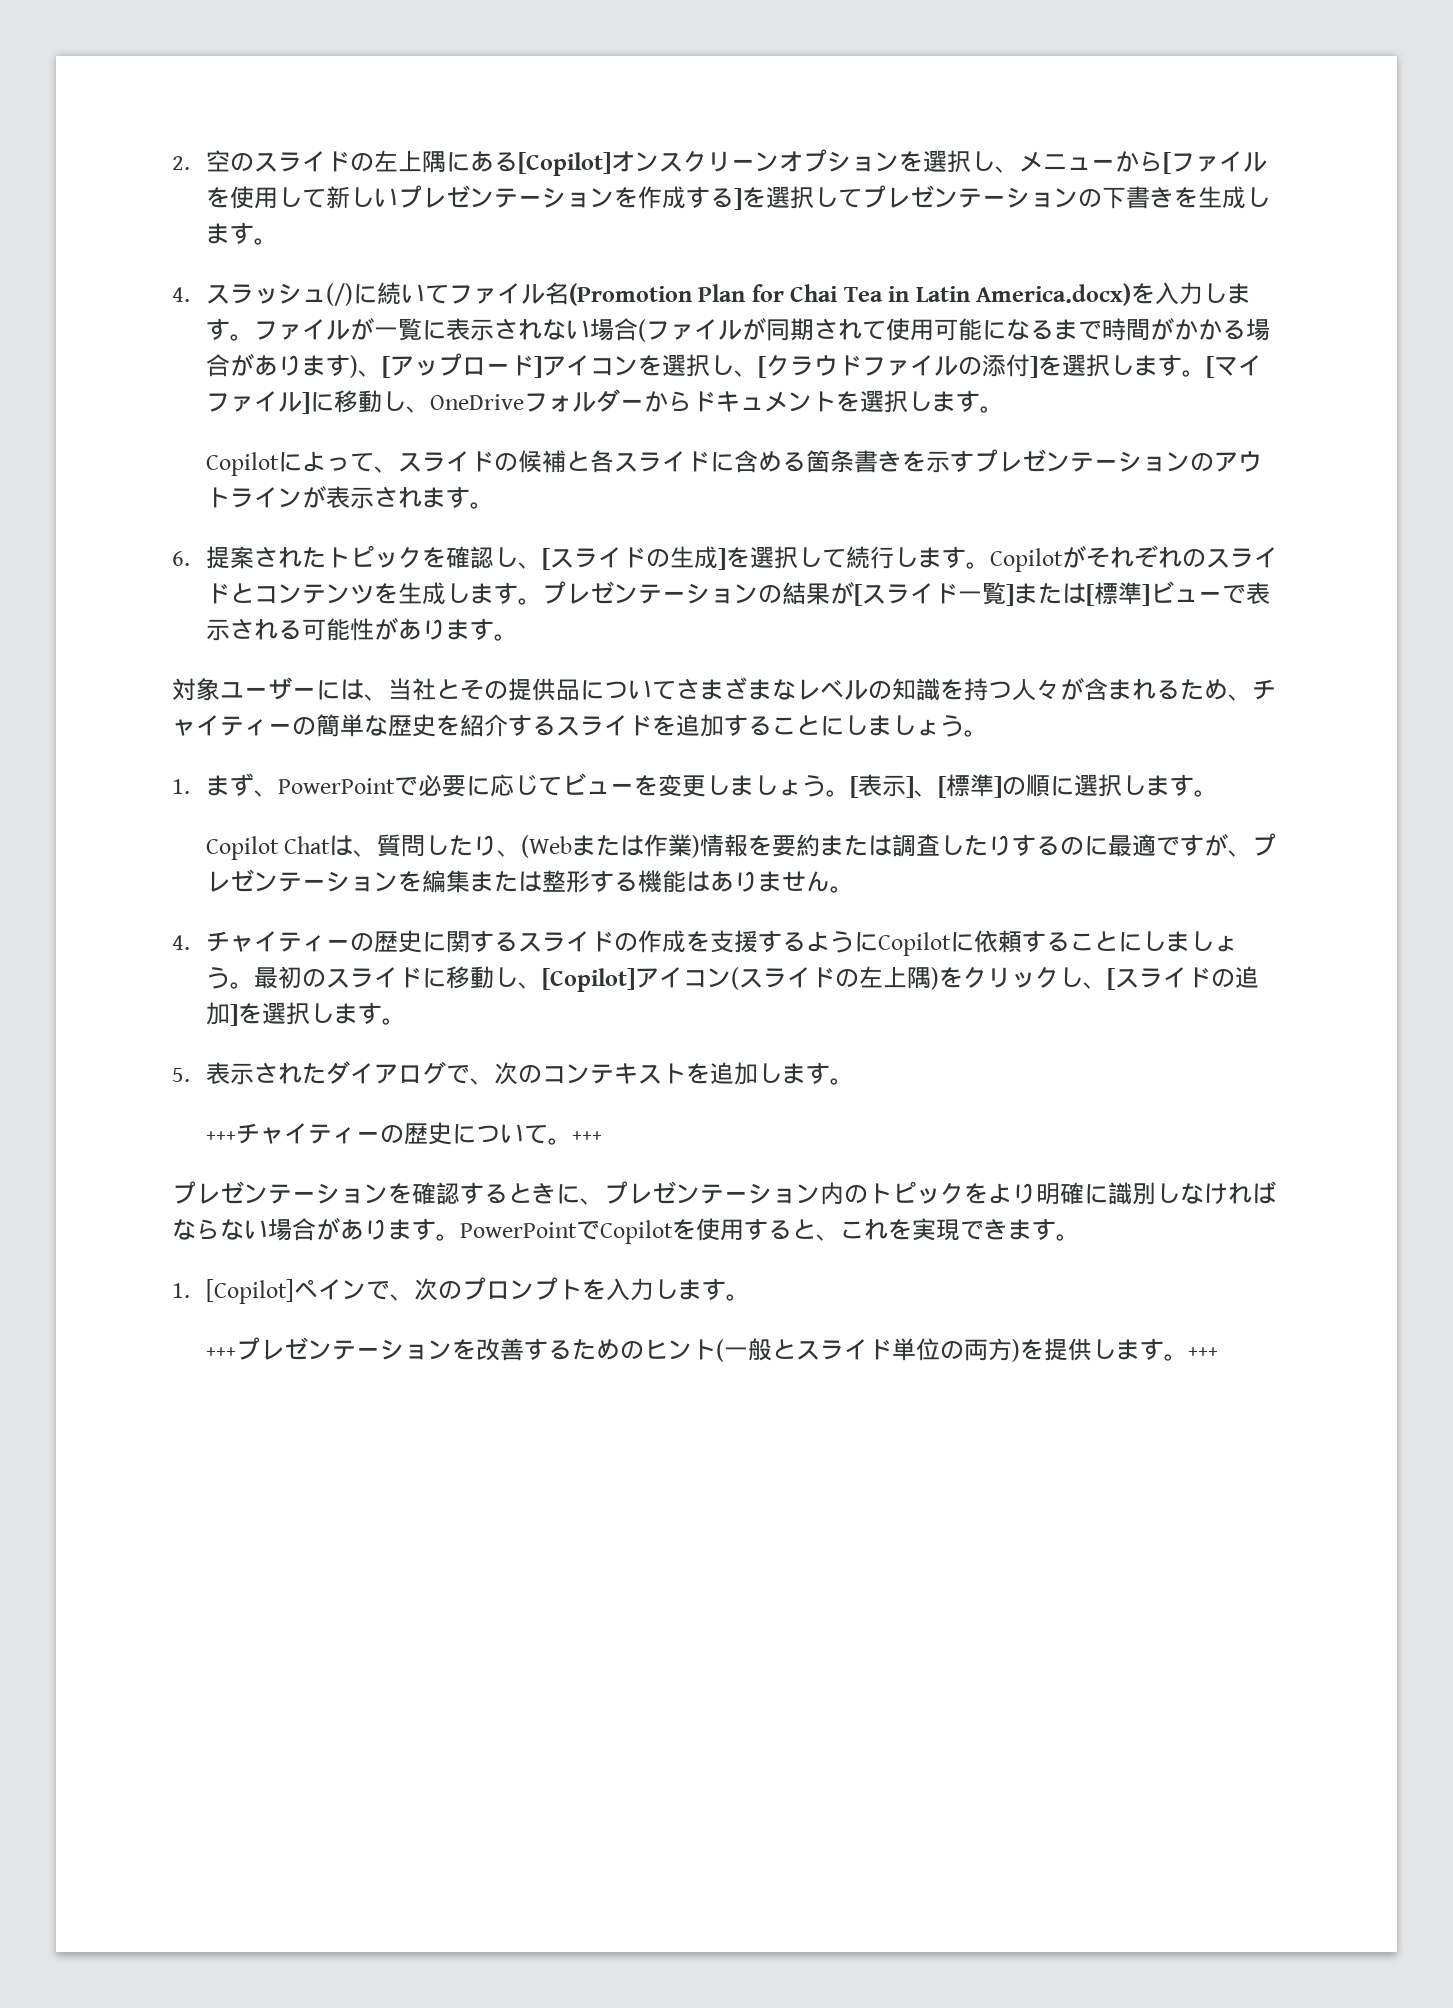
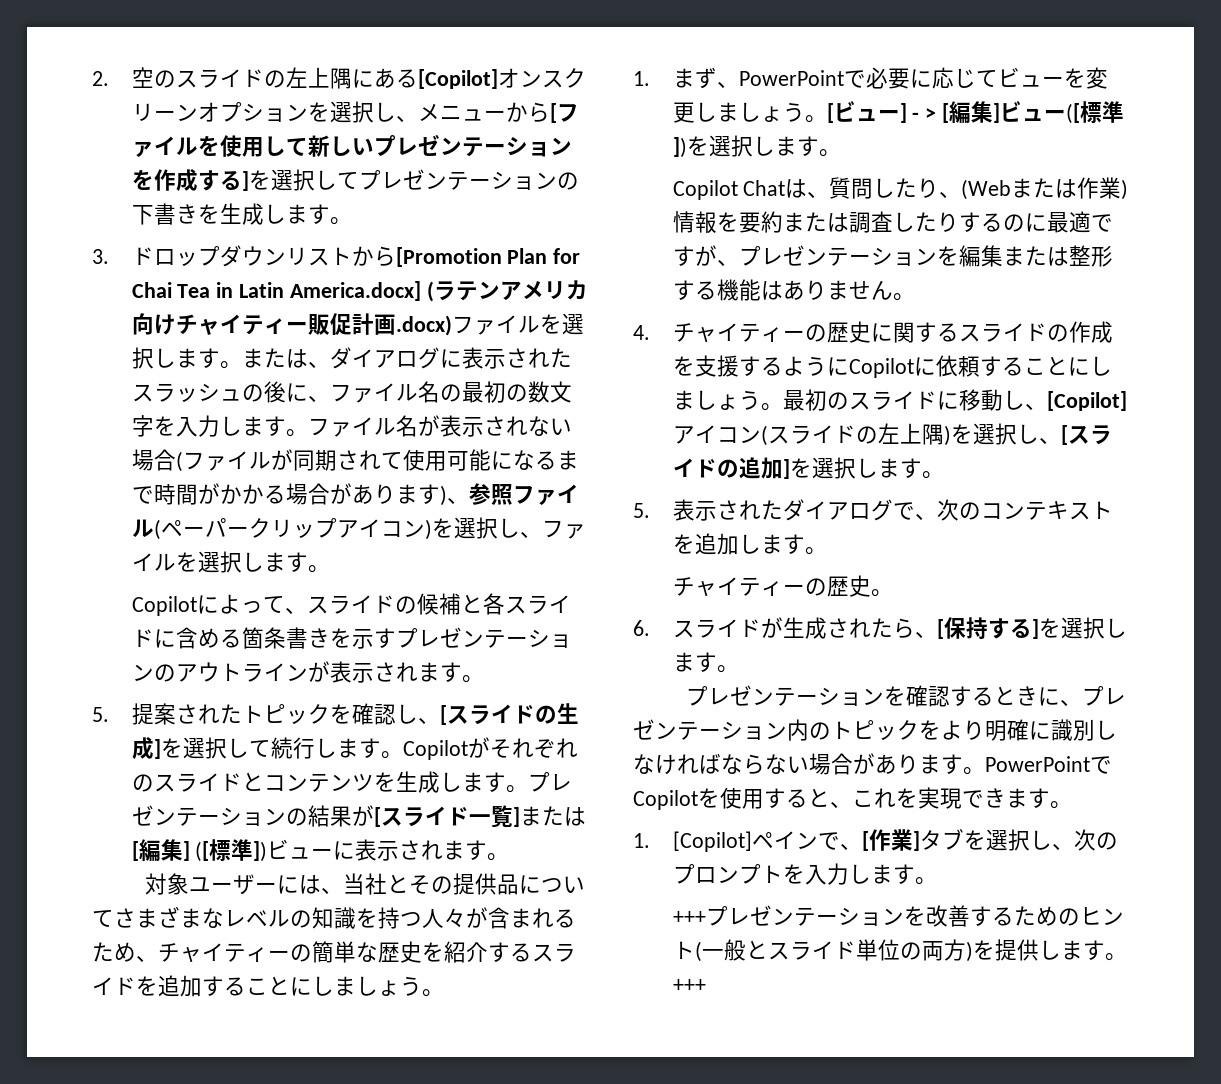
- 4.スラッシュ(/)に続いてファイル名(Promotion Plan for Chai Tea in Latin America.docx)を入力します。
+ 3.ドロップダウンリストから[Promotion Plan for Chai Tea in Latin America.docx] (ラテンアメリカ向けチャイティー販促計画.docx)ファイルを選択します。または、ダイアログに表示されたスラッシュの後に、ファイル名の最初の数文字を入力します。
- ファイルが一覧に表示されない場合(ファイルが同期されて使用可能になるまで時間がかかる場合があります)、[アップロード]アイコンを選択し、[クラウドファイルの添付]を選択します。[マイファイル]に移動し、OneDriveフォルダーからドキュメントを選択します。
+ ファイル名が表示されない場合(ファイルが同期されて使用可能になるまで時間がかかる場合があります)、参照ファイル(ペーパークリップアイコン)を選択し、ファイルを選択します。
- 6.提案されたトピックを確認し、[スライドの生成]を選択して続行します。
+ 5.提案されたトピックを確認し、[スライドの生成]を選択して続行します。
- プレゼンテーションの結果が[スライド一覧]または[標準]ビューで表示される可能性があります。
+ プレゼンテーションの結果が[スライド一覧]または[編集] ([標準])ビューに表示されます。
- [表示]、[標準]の順に選択します。
+ [ビュー] - > [編集]ビュー([標準])を選択します。
- 最初のスライドに移動し、[Copilot]アイコン(スライドの左上隅)をクリックし、[スライドの追加]を選択します。
+ 最初のスライドに移動し、[Copilot]アイコン(スライドの左上隅)を選択し、[スライドの追加]を選択します。
- +++チャイティーの歴史について。+++
+ チャイティーの歴史。
+ 6.スライドが生成されたら、[保持する]を選択します。
- 1. [Copilot]ペインで、次のプロンプトを入力します。
+ 1. [Copilot]ペインで、[作業]タブを選択し、次のプロンプトを入力します。

